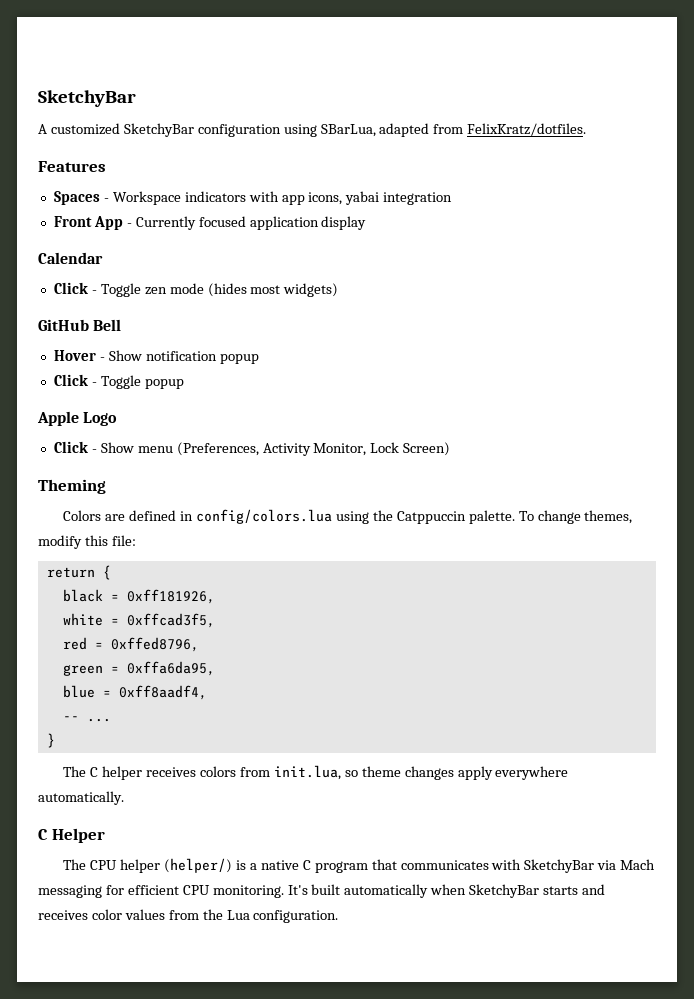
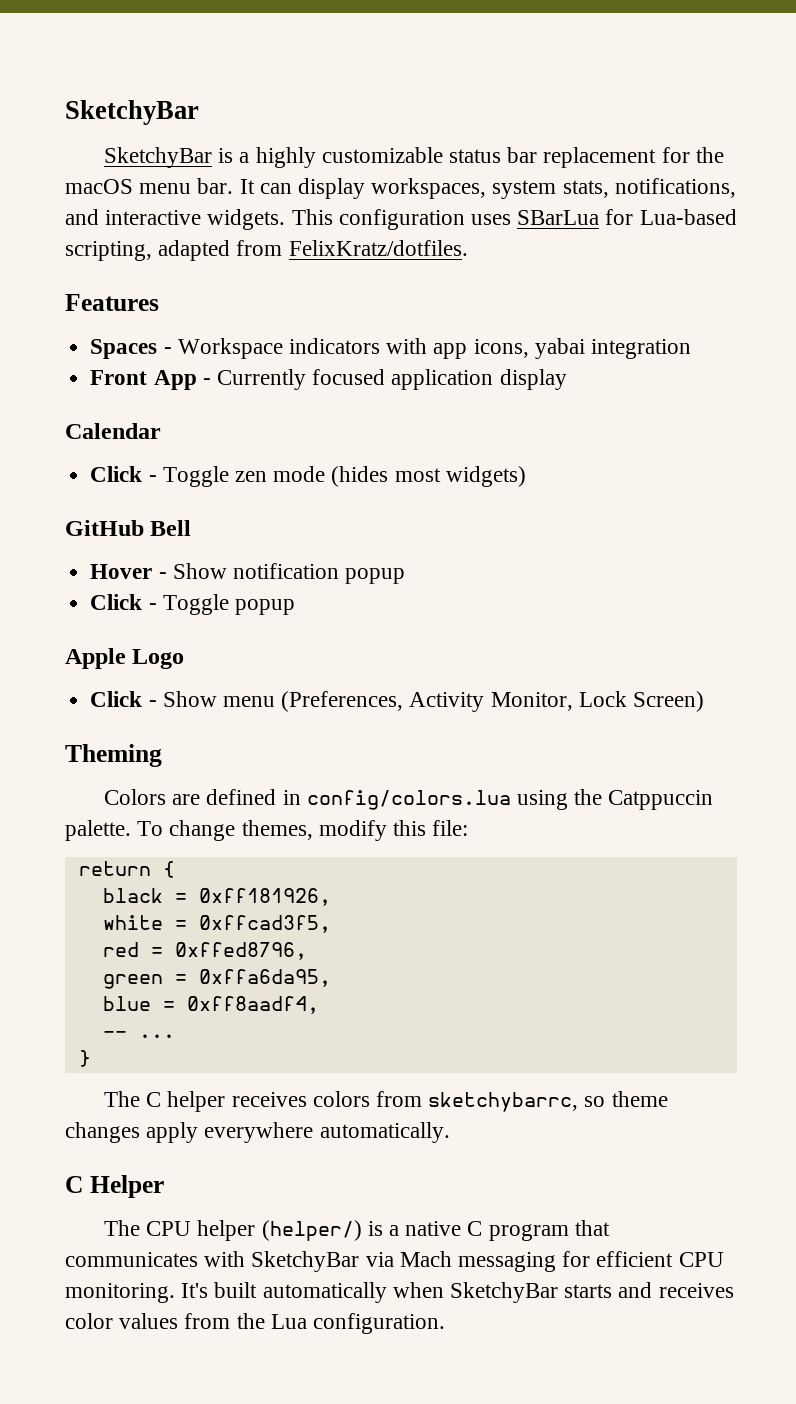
- A customized SketchyBar configuration using SBarLua, adapted from FelixKratz/dotfiles.
+ SketchyBar is a highly customizable status bar replacement for the macOS menu bar. It can display workspaces, system stats, notifications, and interactive widgets. This configuration uses SBarLua for Lua-based scripting, adapted from FelixKratz/dotfiles.
- The C helper receives colors from init.lua, so theme changes apply everywhere automatically.
+ The C helper receives colors from sketchybarrc, so theme changes apply everywhere automatically.

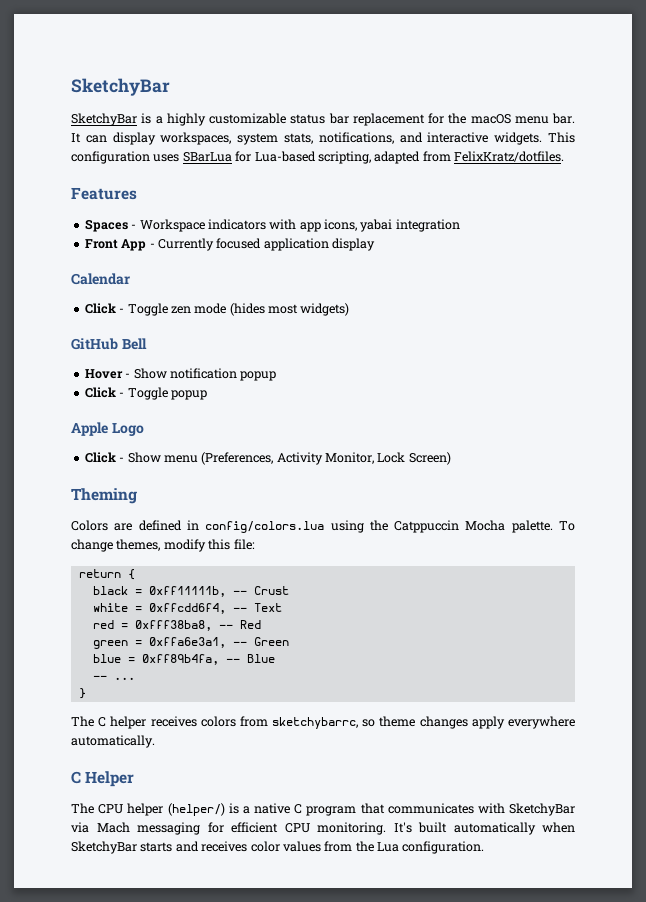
- Colors are defined in config/colors.lua using the Catppuccin palette.
+ Colors are defined in config/colors.lua using the Catppuccin Mocha palette.
- black = 0xff181926,
+ black = 0xff11111b, -- Crust
- white = 0xffcad3f5,
+ white = 0xffcdd6f4, -- Text
- red = 0xffed8796,
+ red = 0xfff38ba8, -- Red
- green = 0xffa6da95,
+ green = 0xffa6e3a1, -- Green
- blue = 0xff8aadf4,
+ blue = 0xff89b4fa, -- Blue

